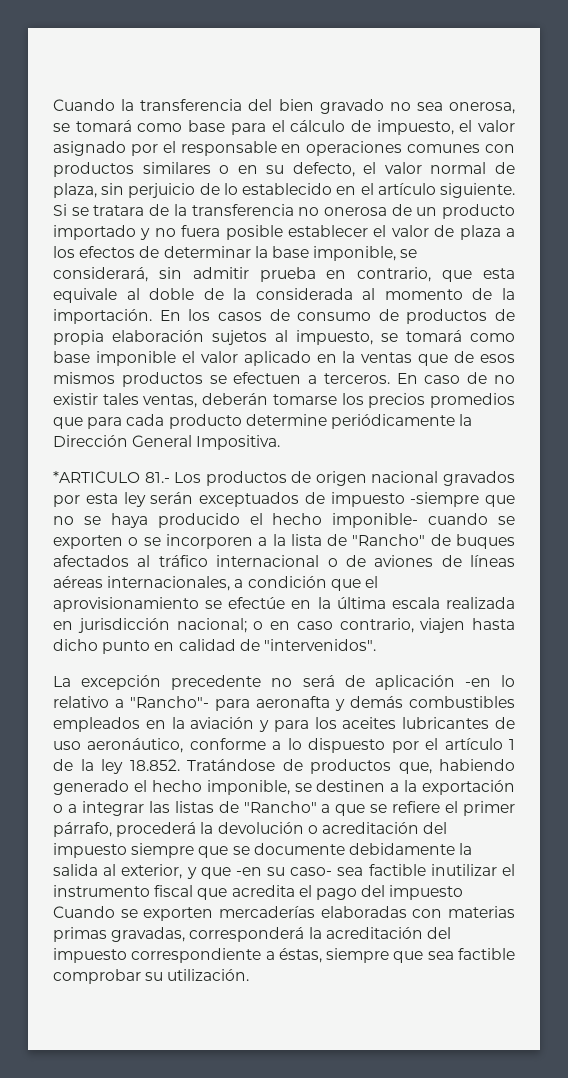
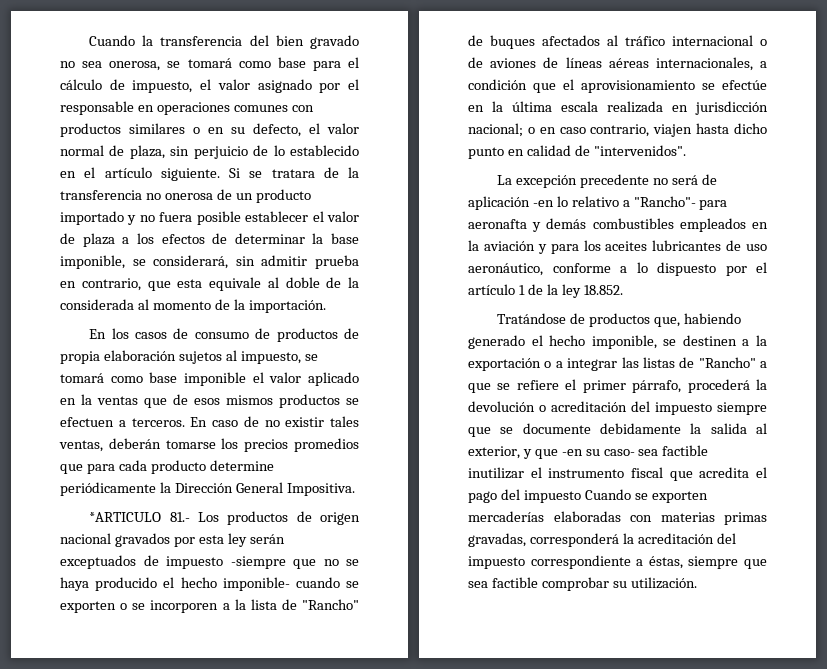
- Si se tratara de la transferencia no onerosa de un producto importado y no fuera posible establecer el valor de plaza a los efectos de determinar la base imponible, se considerará, sin admitir prueba en contrario, que esta equivale al doble de la considerada al momento de la importación. En los casos de consumo de productos de propia elaboración sujetos al impuesto, se tomará como base imponible el valor aplicado en la ventas que de esos mismos productos se efectuen a terceros.
+ Si se tratara de la transferencia no onerosa de un producto importado y no fuera posible establecer el valor de plaza a los efectos de determinar la base imponible, se considerará, sin admitir prueba en contrario, que esta equivale al doble de la considerada al momento de la importación.
+ En los casos de consumo de productos de propia elaboración sujetos al impuesto, se tomará como base imponible el valor aplicado en la ventas que de esos mismos productos se efectuen a terceros.
- La excepción precedente no será de aplicación -en lo relativo a "Rancho"- para aeronafta y demás combustibles empleados en la aviación y para los aceites lubricantes de uso aeronáutico, conforme a lo dispuesto por el artículo 1 de la ley 18.852. Tratándose de productos que, habiendo generado el hecho imponible, se destinen a la exportación o a integrar las listas de "Rancho" a que se refiere el primer párrafo, procederá la devolución o acreditación del impuesto siempre que se documente debidamente la salida al exterior, y que -en su caso- sea factible inutilizar el instrumento fiscal que acredita el pago del impuesto Cuando se exporten mercaderías elaboradas con materias primas gravadas, corresponderá la acreditación del impuesto correspondiente a éstas, siempre que sea factible comprobar su utilización.
+ La excepción precedente no será de aplicación -en lo relativo a "Rancho"- para aeronafta y demás combustibles empleados en la aviación y para los aceites lubricantes de uso aeronáutico, conforme a lo dispuesto por el artículo 1 de la ley 18.852.
+ Tratándose de productos que, habiendo generado el hecho imponible, se destinen a la exportación o a integrar las listas de "Rancho" a que se refiere el primer párrafo, procederá la devolución o acreditación del impuesto siempre que se documente debidamente la salida al exterior, y que -en su caso- sea factible inutilizar el instrumento fiscal que acredita el pago del impuesto Cuando se exporten mercaderías elaboradas con materias primas gravadas, corresponderá la acreditación del impuesto correspondiente a éstas, siempre que sea factible comprobar su utilización.

